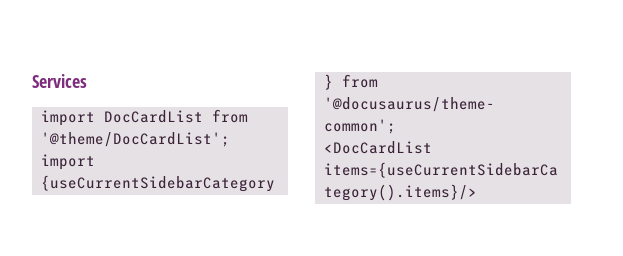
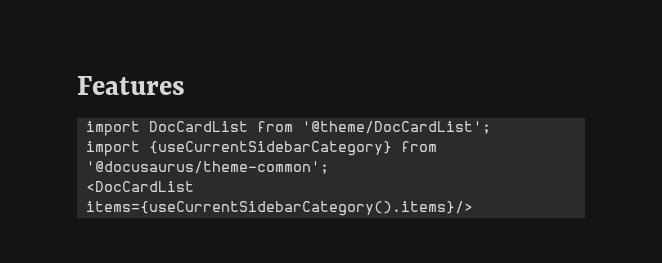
- Services
+ Features

